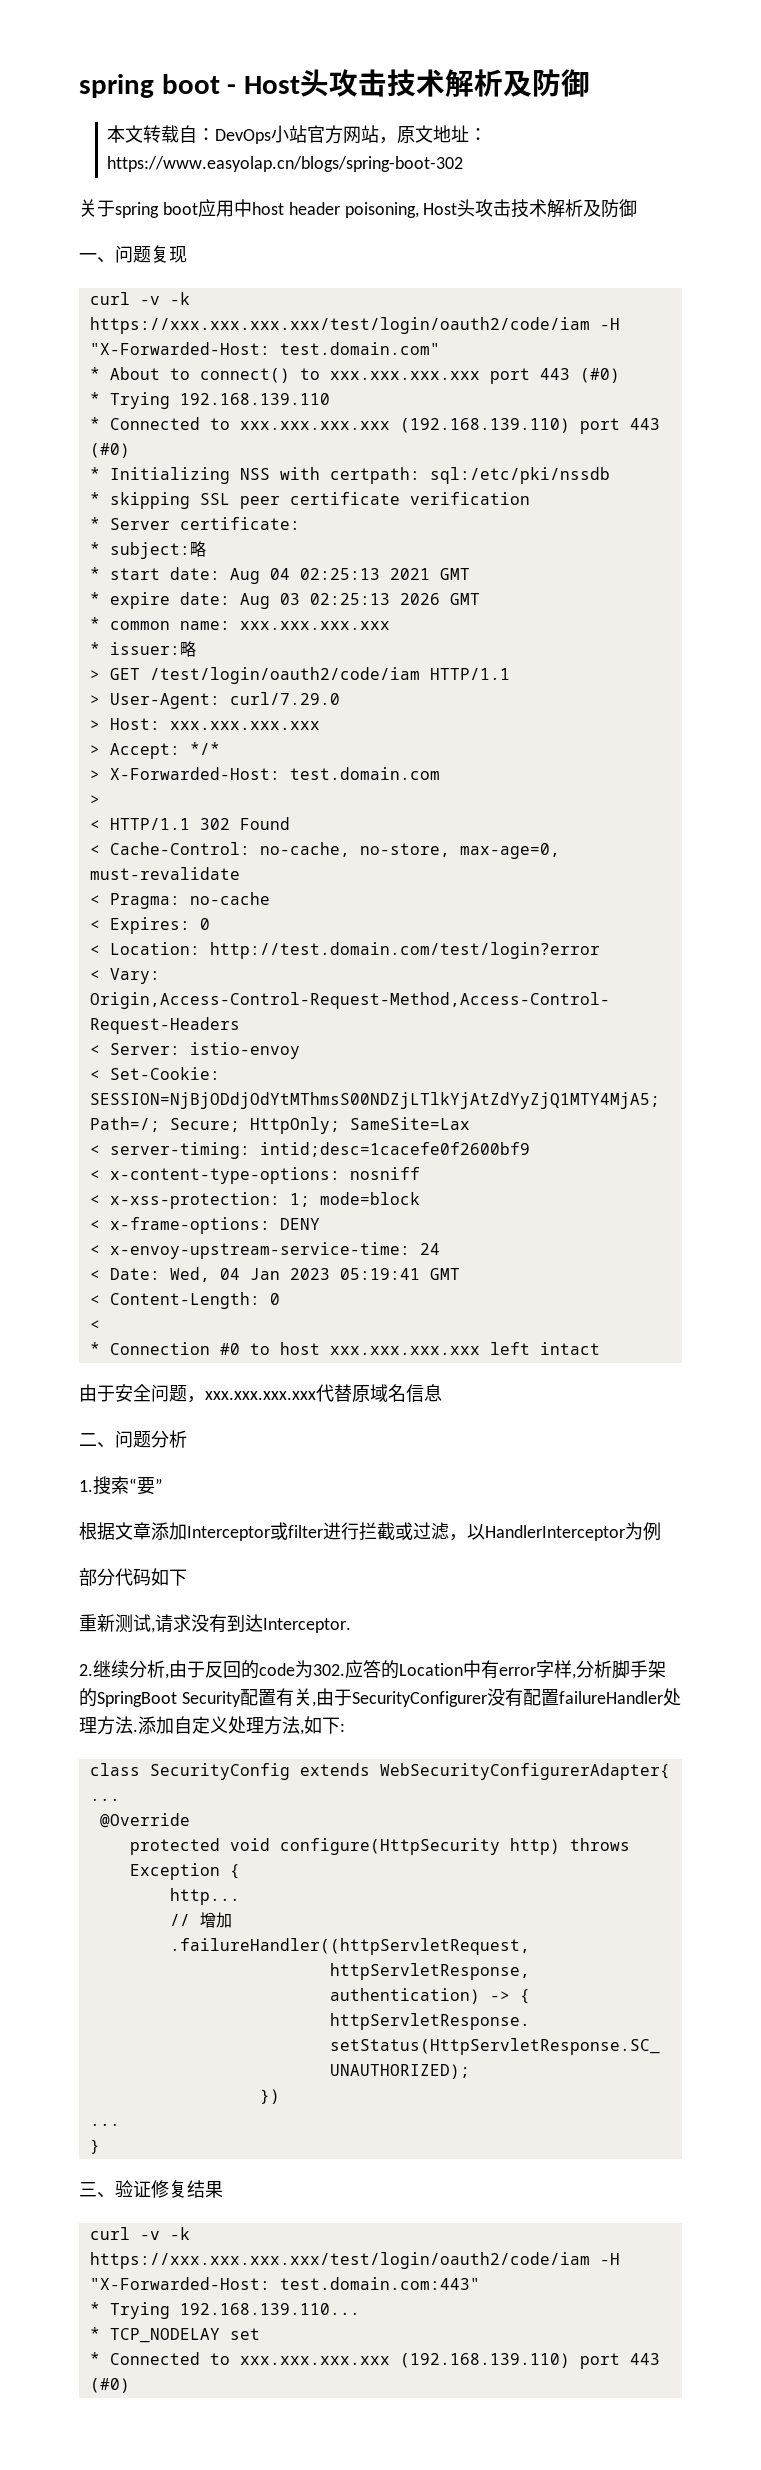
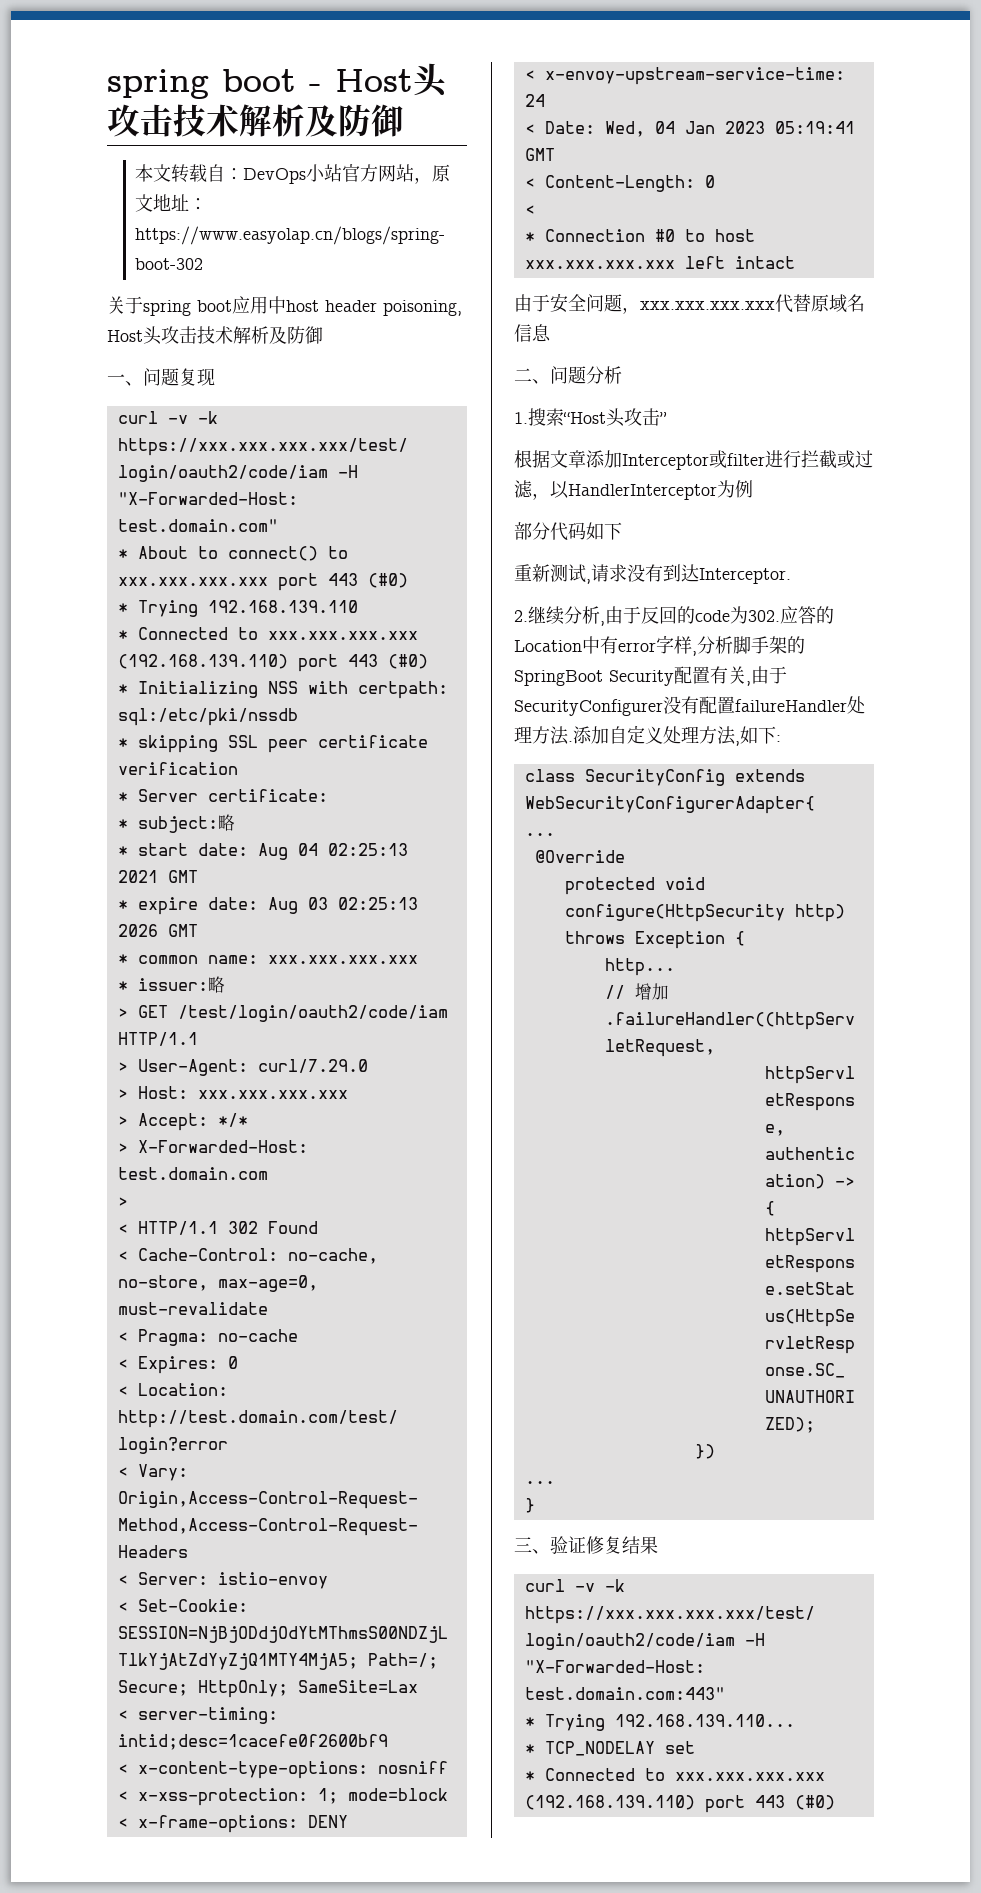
- 1.搜索“要”
+ 1.搜索“Host头攻击”

